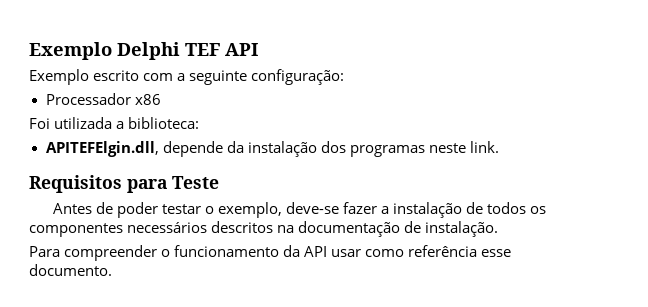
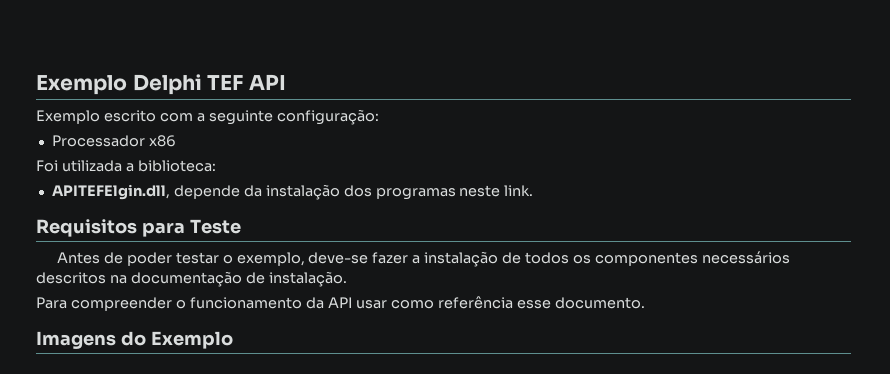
+ Imagens do Exemplo

